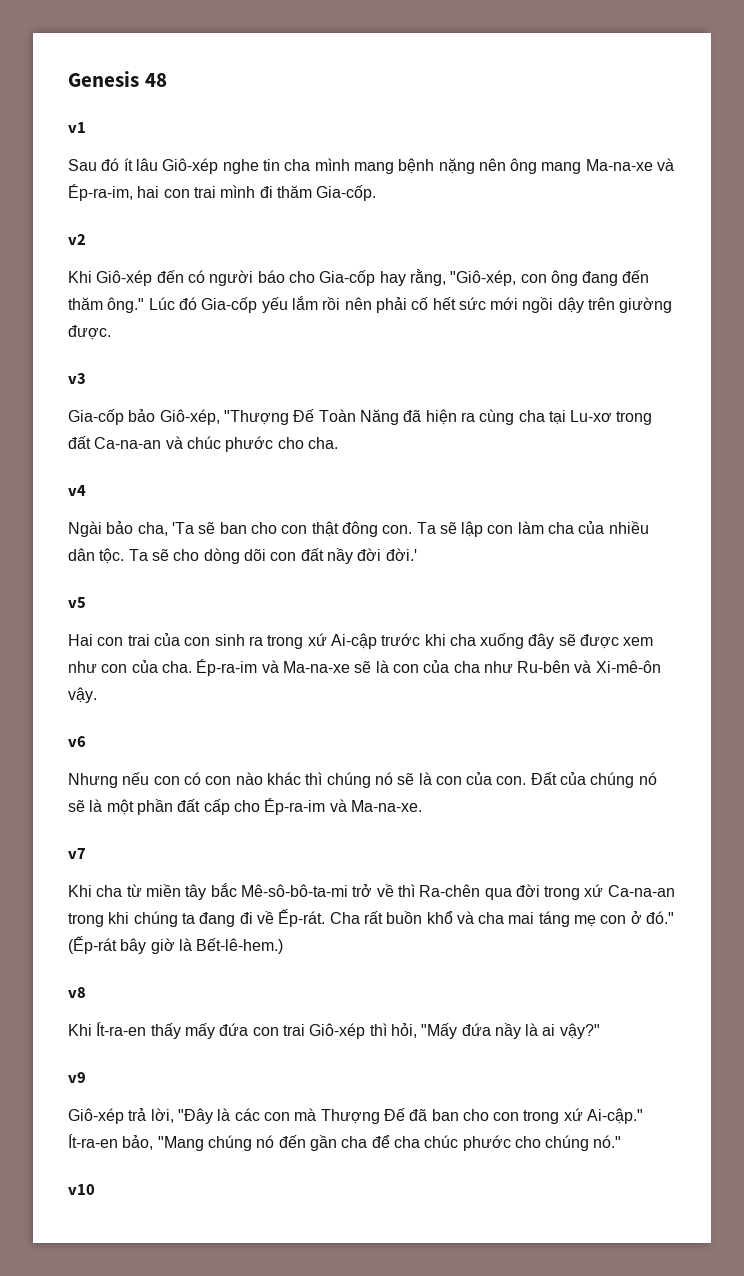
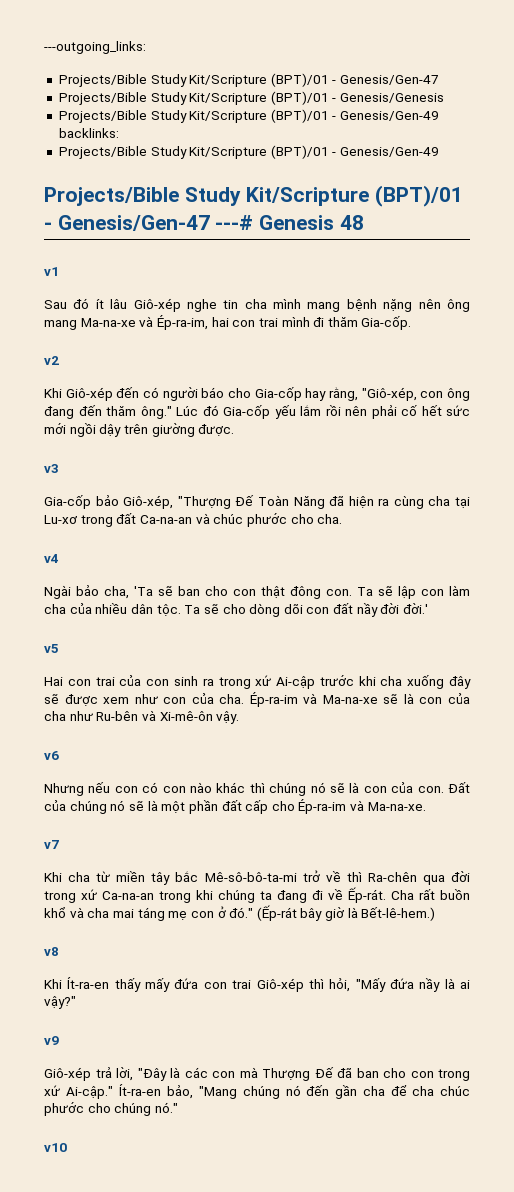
- Genesis 48
+ ---outgoing_links:
+ Projects/Bible Study Kit/Scripture (BPT)/01 - Genesis/Gen-47
+ Projects/Bible Study Kit/Scripture (BPT)/01 - Genesis/Genesis
+ Projects/Bible Study Kit/Scripture (BPT)/01 - Genesis/Gen-49 backlinks:
+ Projects/Bible Study Kit/Scripture (BPT)/01 - Genesis/Gen-49
+ Projects/Bible Study Kit/Scripture (BPT)/01 - Genesis/Gen-47 ---# Genesis 48

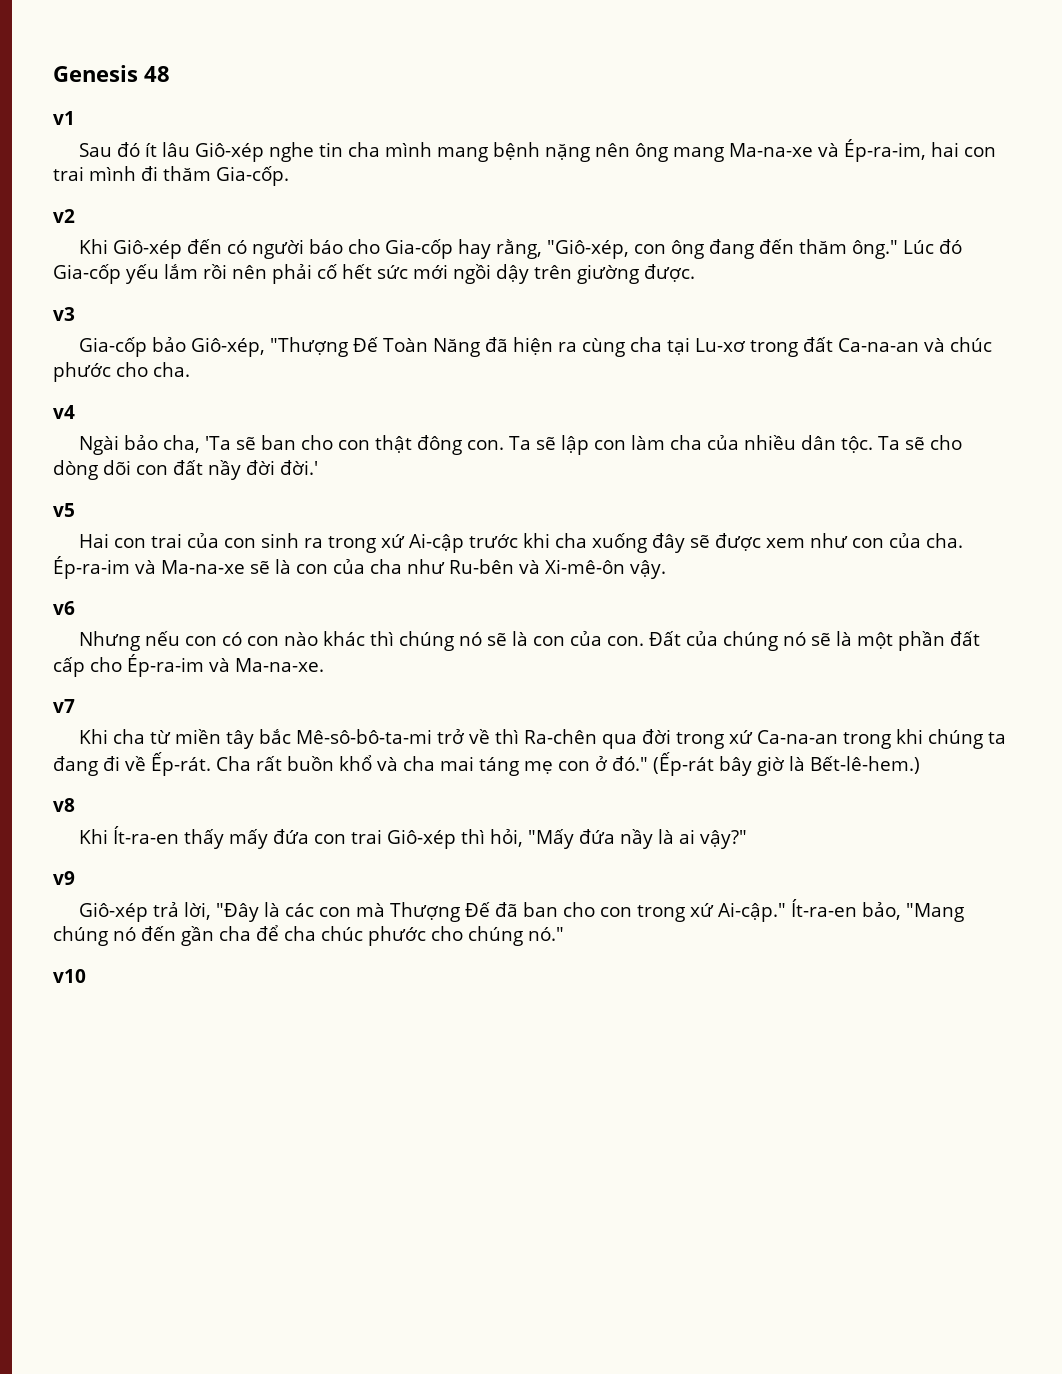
- ---outgoing_links:
- Projects/Bible Study Kit/Scripture (BPT)/01 - Genesis/Gen-47
- Projects/Bible Study Kit/Scripture (BPT)/01 - Genesis/Genesis
- Projects/Bible Study Kit/Scripture (BPT)/01 - Genesis/Gen-49 backlinks:
- Projects/Bible Study Kit/Scripture (BPT)/01 - Genesis/Gen-49
- Projects/Bible Study Kit/Scripture (BPT)/01 - Genesis/Gen-47 ---# Genesis 48
+ Genesis 48

